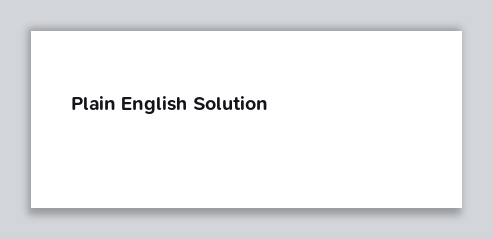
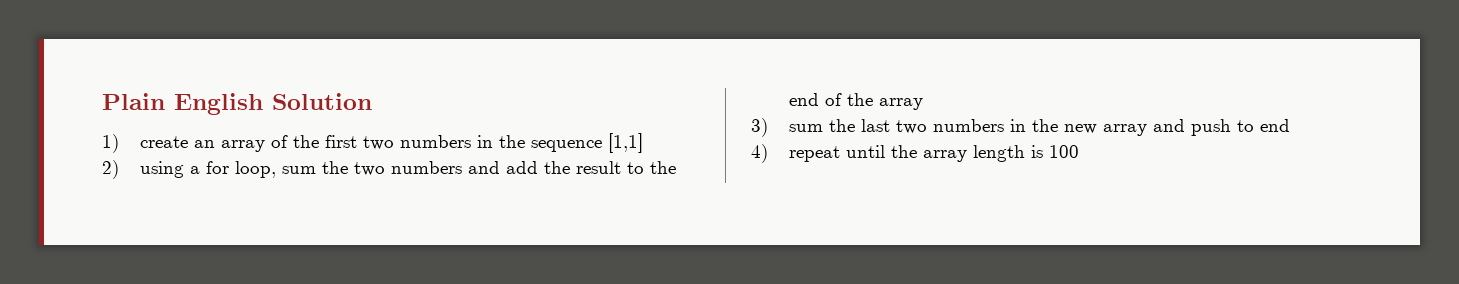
+ 1) create an array of the first two numbers in the sequence [1,1]
+ 2) using a for loop, sum the two numbers and add the result to the end of the array
+ 3) sum the last two numbers in the new array and push to end
+ 4) repeat until the array length is 100

